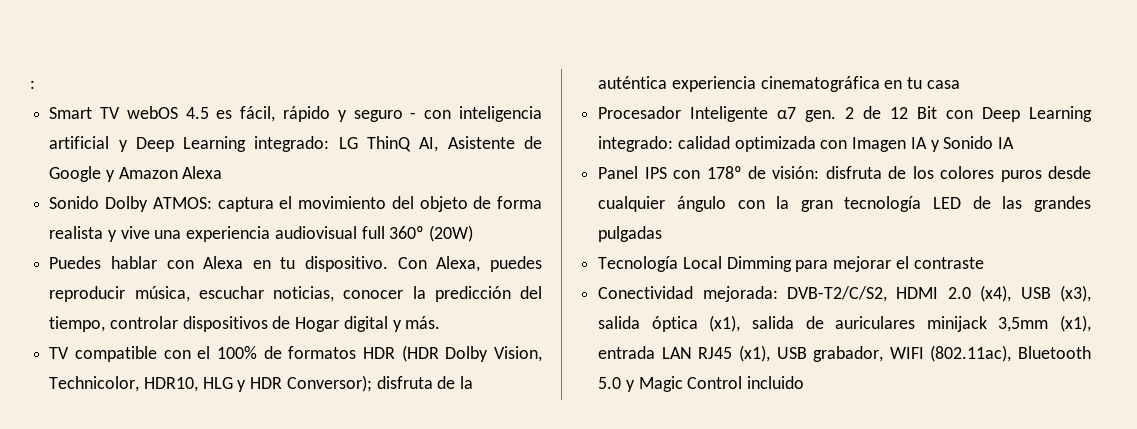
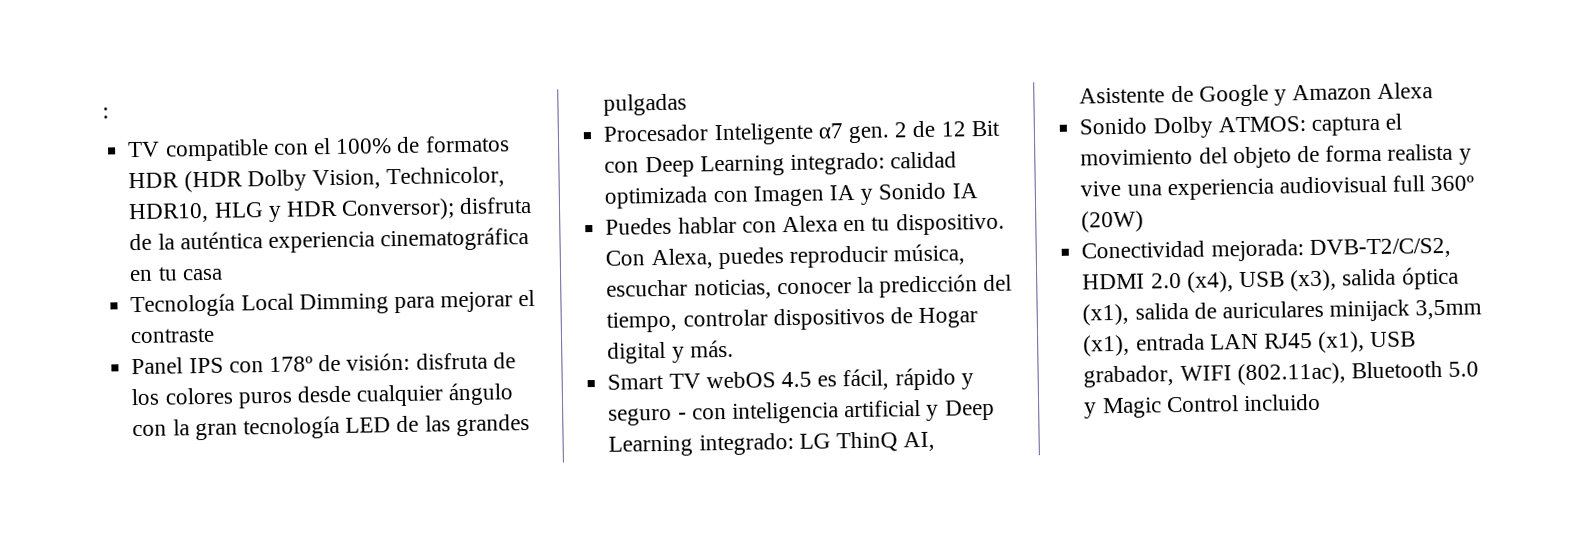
+ TV compatible con el 100% de formatos HDR (HDR Dolby Vision, Technicolor, HDR10, HLG y HDR Conversor); disfruta de la auténtica experiencia cinematográfica en tu casa
+ Tecnología Local Dimming para mejorar el contraste
+ Panel IPS con 178º de visión: disfruta de los colores puros desde cualquier ángulo con la gran tecnología LED de las grandes pulgadas
+ Procesador Inteligente α7 gen. 2 de 12 Bit con Deep Learning integrado: calidad optimizada con Imagen IA y Sonido IA
+ Puedes hablar con Alexa en tu dispositivo. Con Alexa, puedes reproducir música, escuchar noticias, conocer la predicción del tiempo, controlar dispositivos de Hogar digital y más.
- Puedes hablar con Alexa en tu dispositivo. Con Alexa, puedes reproducir música, escuchar noticias, conocer la predicción del tiempo, controlar dispositivos de Hogar digital y más.
- TV compatible con el 100% de formatos HDR (HDR Dolby Vision, Technicolor, HDR10, HLG y HDR Conversor); disfruta de la auténtica experiencia cinematográfica en tu casa
- Procesador Inteligente α7 gen. 2 de 12 Bit con Deep Learning integrado: calidad optimizada con Imagen IA y Sonido IA
- Panel IPS con 178º de visión: disfruta de los colores puros desde cualquier ángulo con la gran tecnología LED de las grandes pulgadas
- Tecnología Local Dimming para mejorar el contraste

